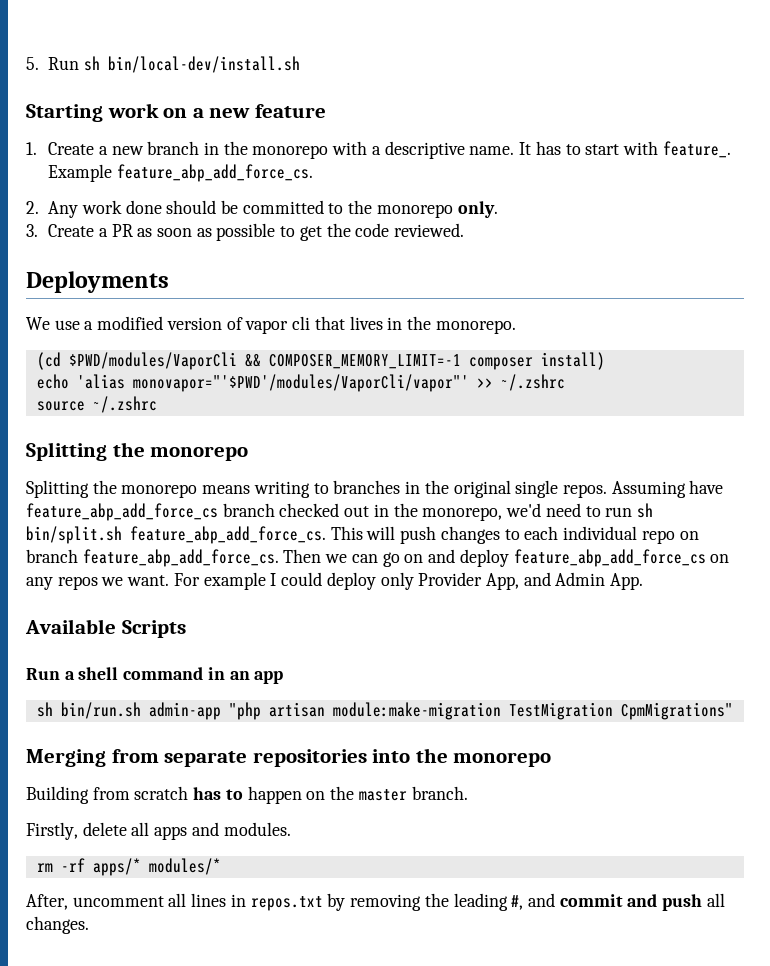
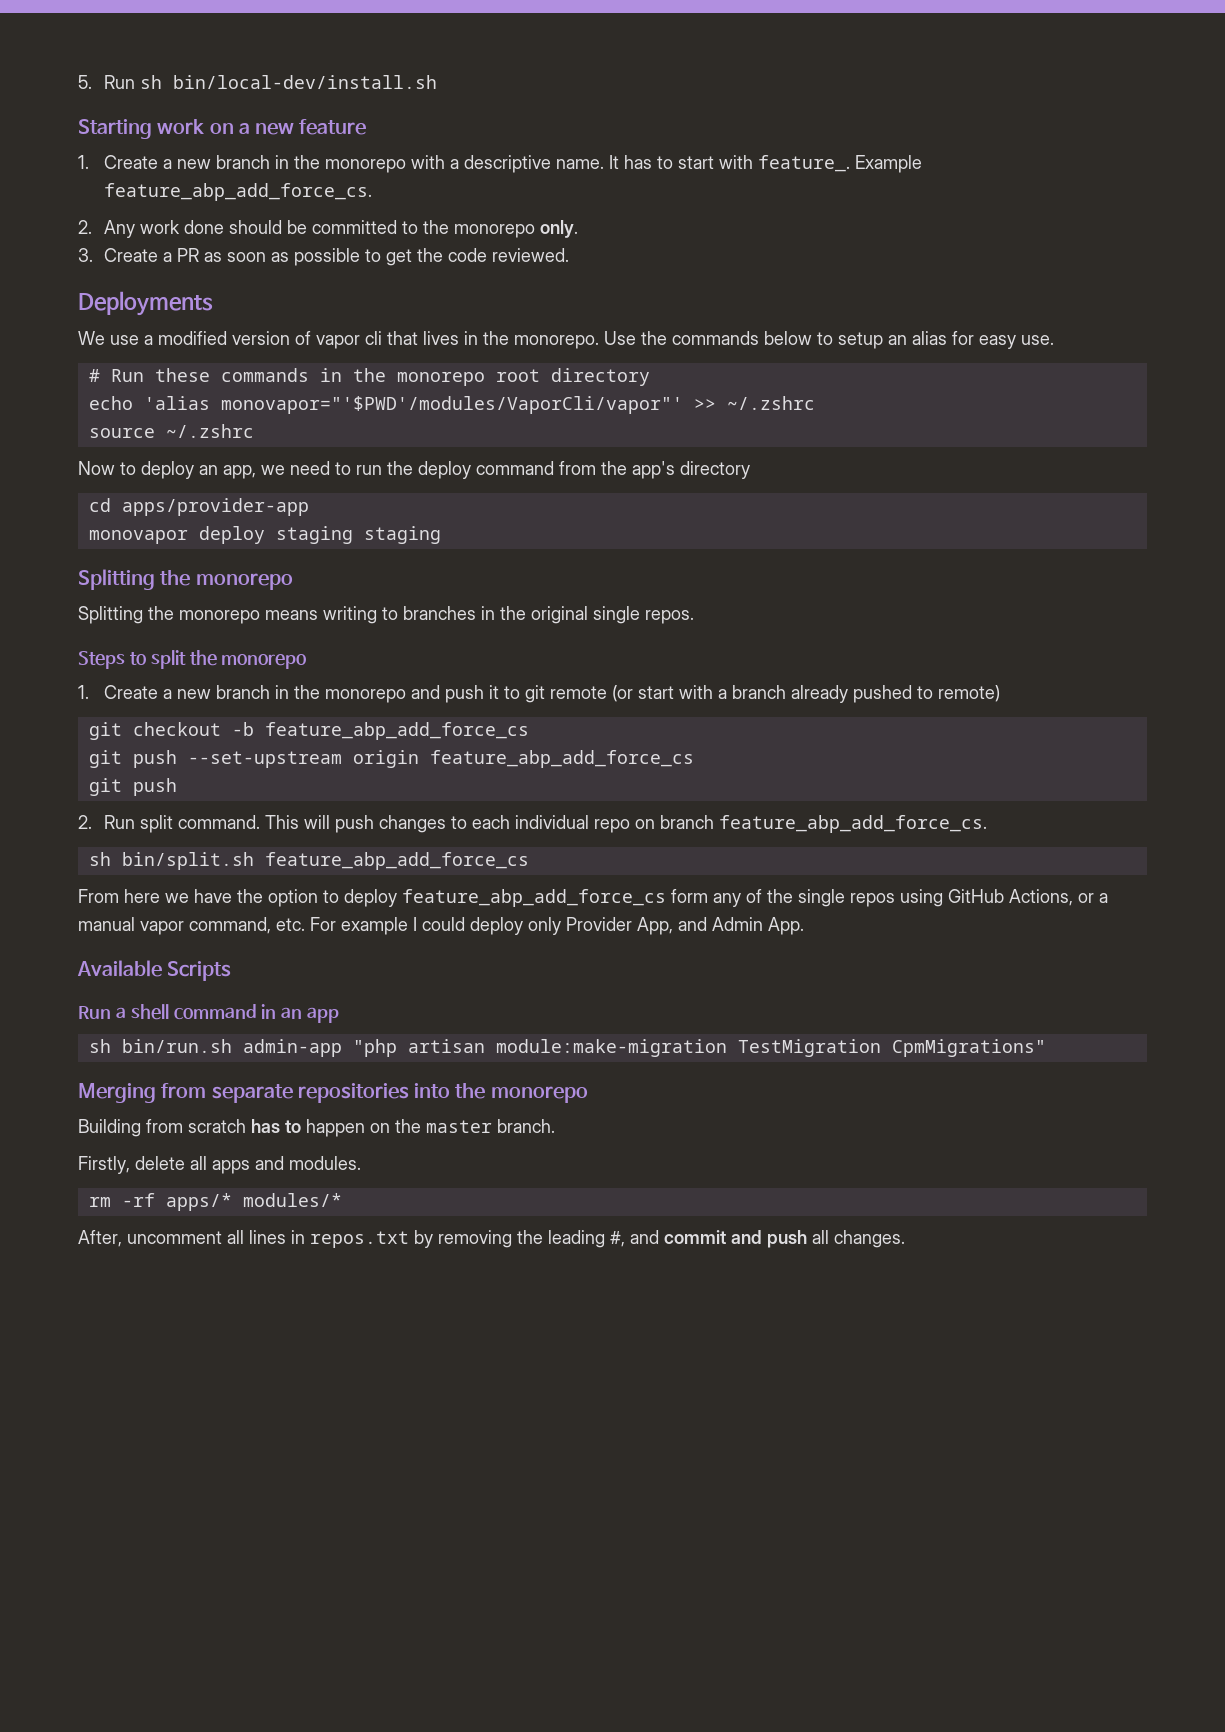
- We use a modified version of vapor cli that lives in the monorepo.
- (cd $PWD/modules/VaporCli && COMPOSER_MEMORY_LIMIT=-1 composer install)
+ We use a modified version of vapor cli that lives in the monorepo. Use the commands below to setup an alias for easy use.
+ # Run these commands in the monorepo root directory
+ Now to deploy an app, we need to run the deploy command from the app's directory
+ cd apps/provider-app
+ monovapor deploy staging staging
- Splitting the monorepo means writing to branches in the original single repos. Assuming have feature_abp_add_force_cs branch checked out in the monorepo, we'd need to run sh bin/split.sh feature_abp_add_force_cs.
+ Splitting the monorepo means writing to branches in the original single repos.
+ Steps to split the monorepo
+ 1. Create a new branch in the monorepo and push it to git remote (or start with a branch already pushed to remote)
+ git checkout -b feature_abp_add_force_cs
+ git push --set-upstream origin feature_abp_add_force_cs
+ git push
+ 2. Run split command.
- This will push changes to each individual repo on branch feature_abp_add_force_cs. Then we can go on and deploy feature_abp_add_force_cs on any repos we want. For example I could deploy only Provider App, and Admin App.
+ This will push changes to each individual repo on branch feature_abp_add_force_cs.
+ sh bin/split.sh feature_abp_add_force_cs
+ From here we have the option to deploy feature_abp_add_force_cs form any of the single repos using GitHub Actions, or a manual vapor command, etc. For example I could deploy only Provider App, and Admin App.

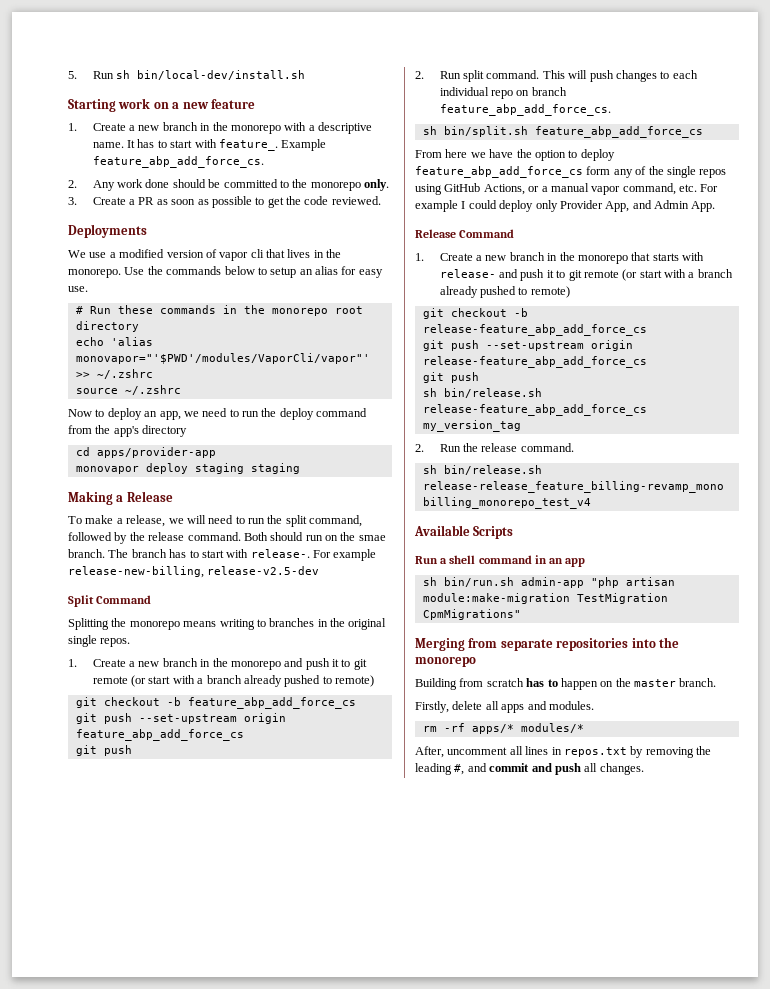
  monovapor deploy staging staging
- Splitting the monorepo
+ Making a Release
+ To make a release, we will need to run the split command, followed by the release command. Both should run on the smae branch. The branch has to start with release-. For example release-new-billing, release-v2.5-dev
+ Split Command
- Steps to split the monorepo
+ Release Command
+ 1. Create a new branch in the monorepo that starts with release- and push it to git remote (or start with a branch already pushed to remote)
+ git checkout -b release-feature_abp_add_force_cs
+ git push --set-upstream origin release-feature_abp_add_force_cs
+ git push
+ sh bin/release.sh release-feature_abp_add_force_cs my_version_tag
+ 2. Run the release command.
+ sh bin/release.sh release-release_feature_billing-revamp_mono billing_monorepo_test_v4

